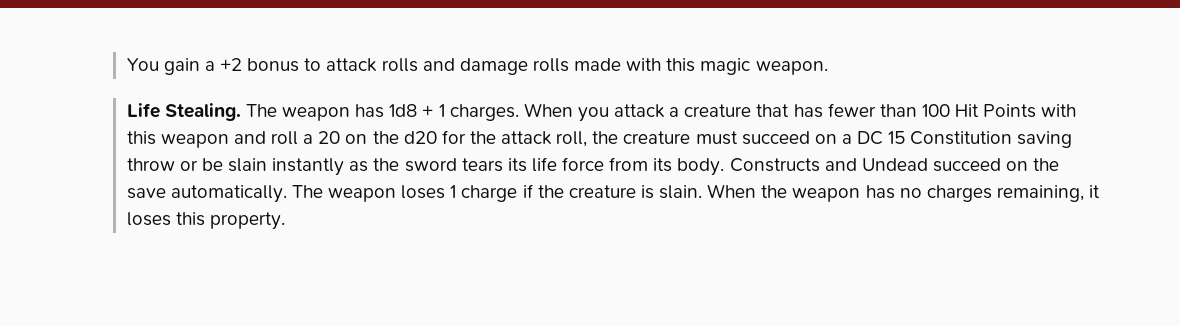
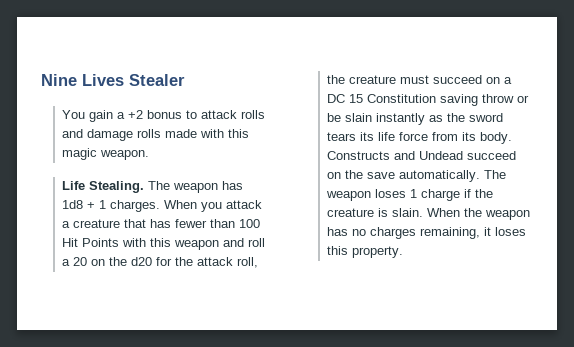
+ Nine Lives Stealer

